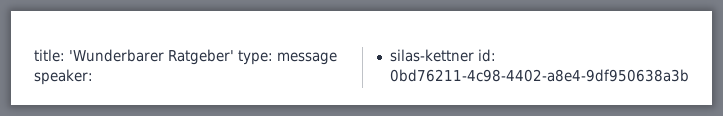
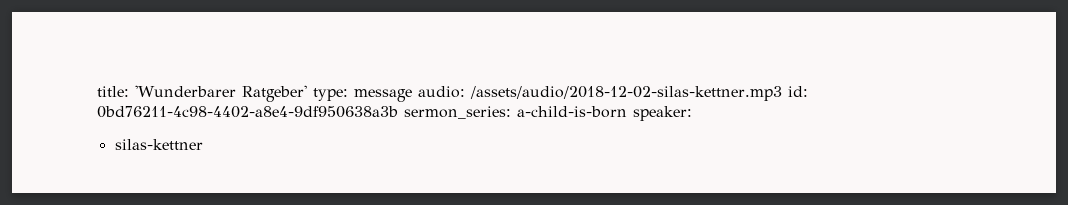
- title: 'Wunderbarer Ratgeber' type: message speaker:
+ title: 'Wunderbarer Ratgeber' type: message audio: /assets/audio/2018-12-02-silas-kettner.mp3 id: 0bd76211-4c98-4402-a8e4-9df950638a3b sermon_series: a-child-is-born speaker:
- silas-kettner id: 0bd76211-4c98-4402-a8e4-9df950638a3b
+ silas-kettner

